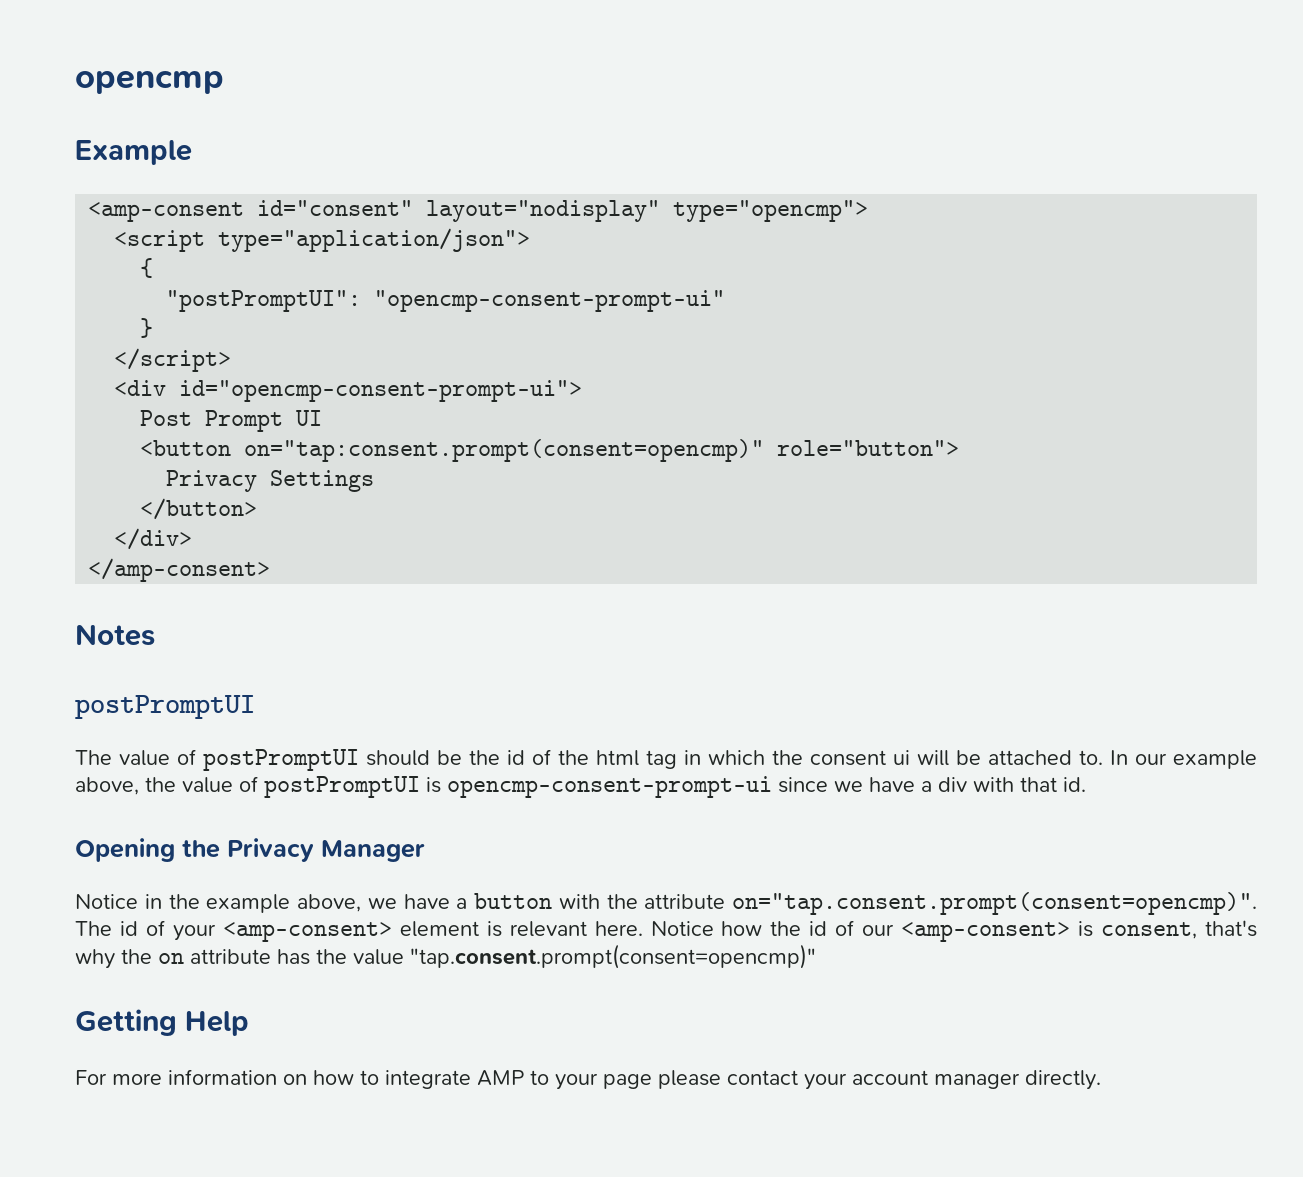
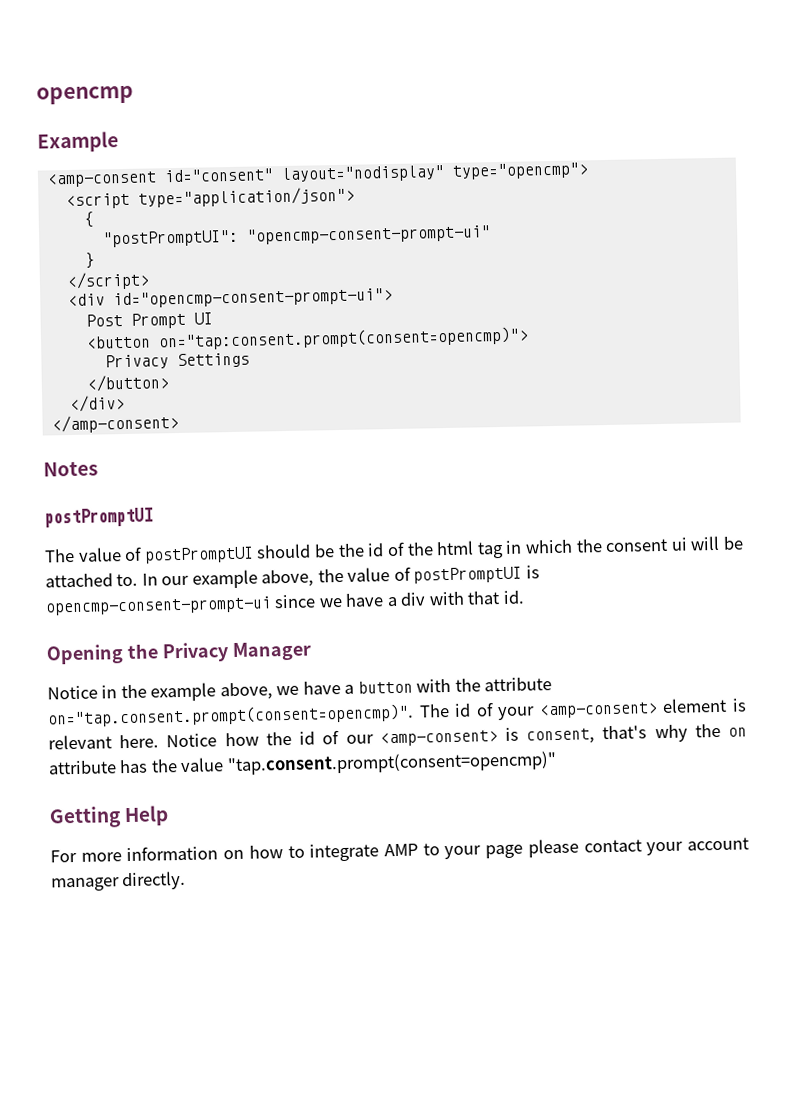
- <button on="tap:consent.prompt(consent=opencmp)" role="button">
+ <button on="tap:consent.prompt(consent=opencmp)">

